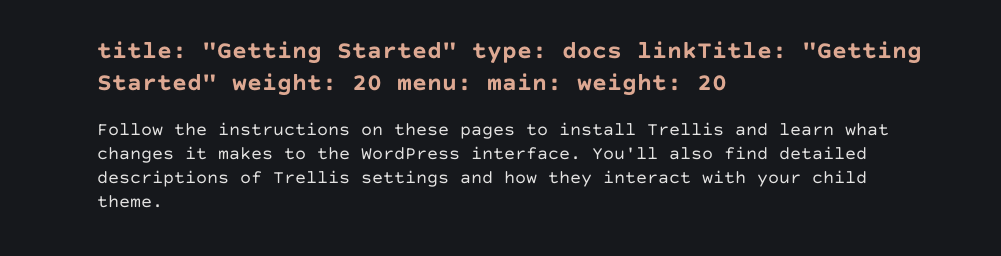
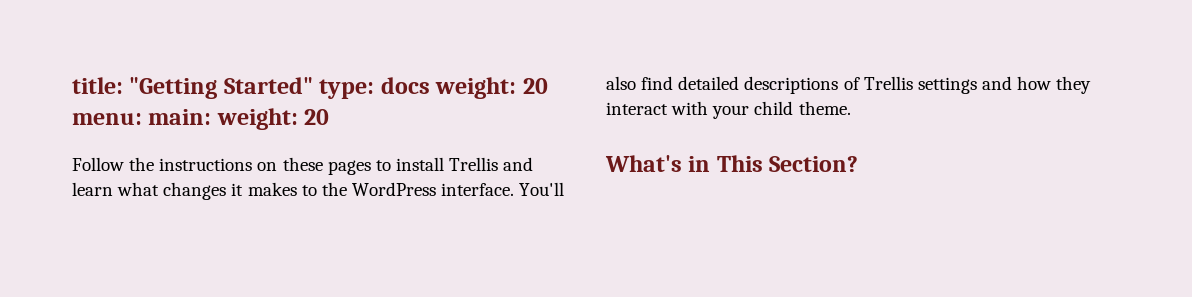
- title: "Getting Started" type: docs linkTitle: "Getting Started" weight: 20 menu: main: weight: 20
+ title: "Getting Started" type: docs weight: 20 menu: main: weight: 20
+ What's in This Section?

